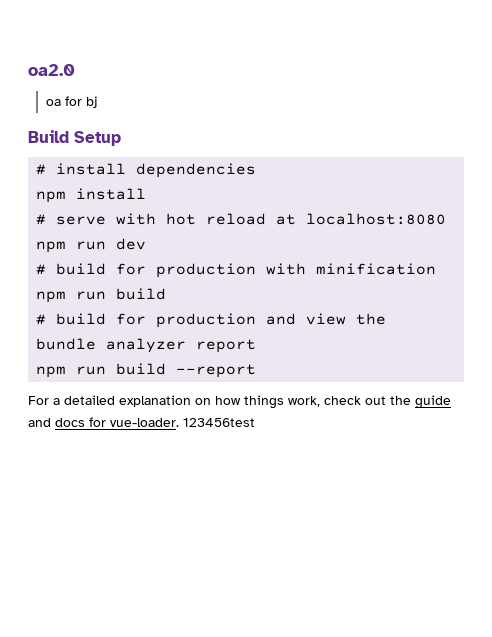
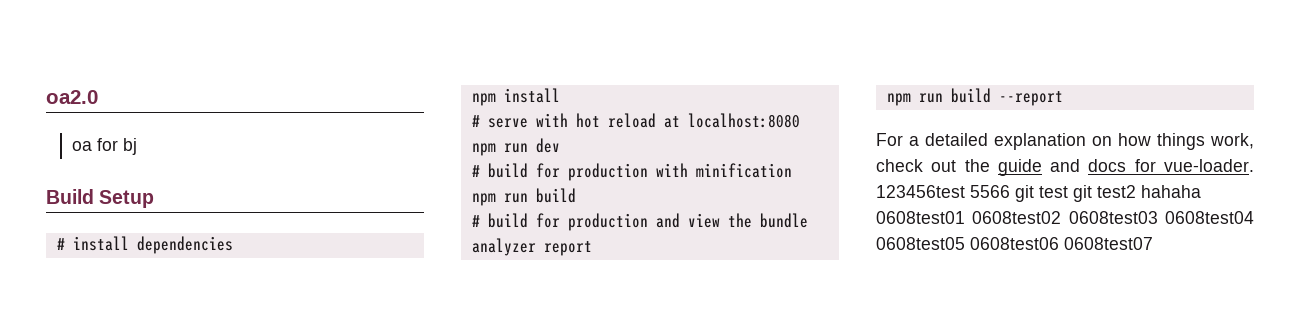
- 123456test
+ 123456test 5566 git test git test2 hahaha 0608test01 0608test02 0608test03 0608test04 0608test05 0608test06 0608test07

